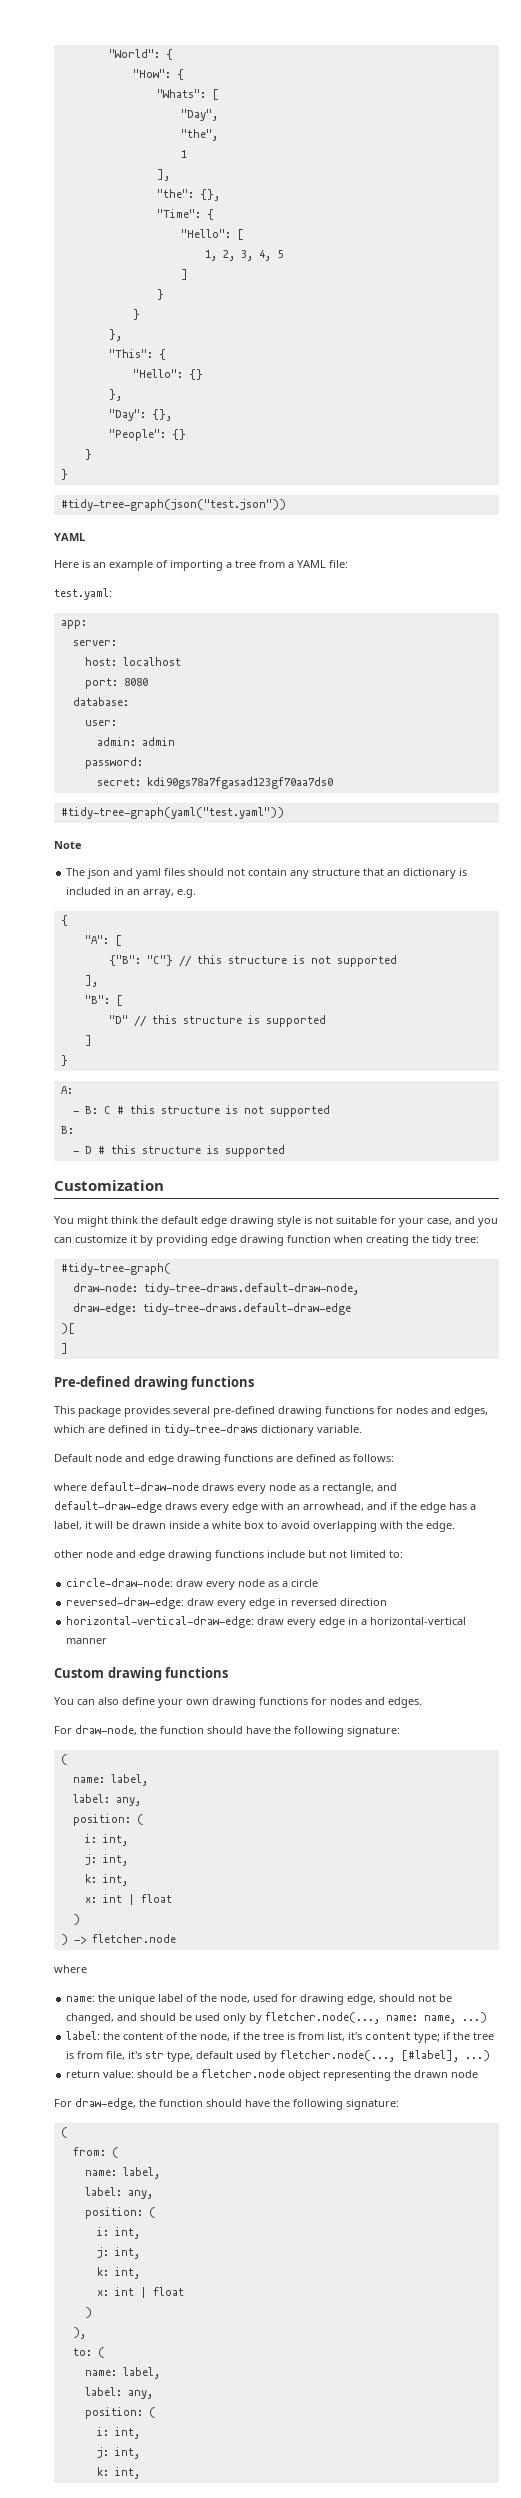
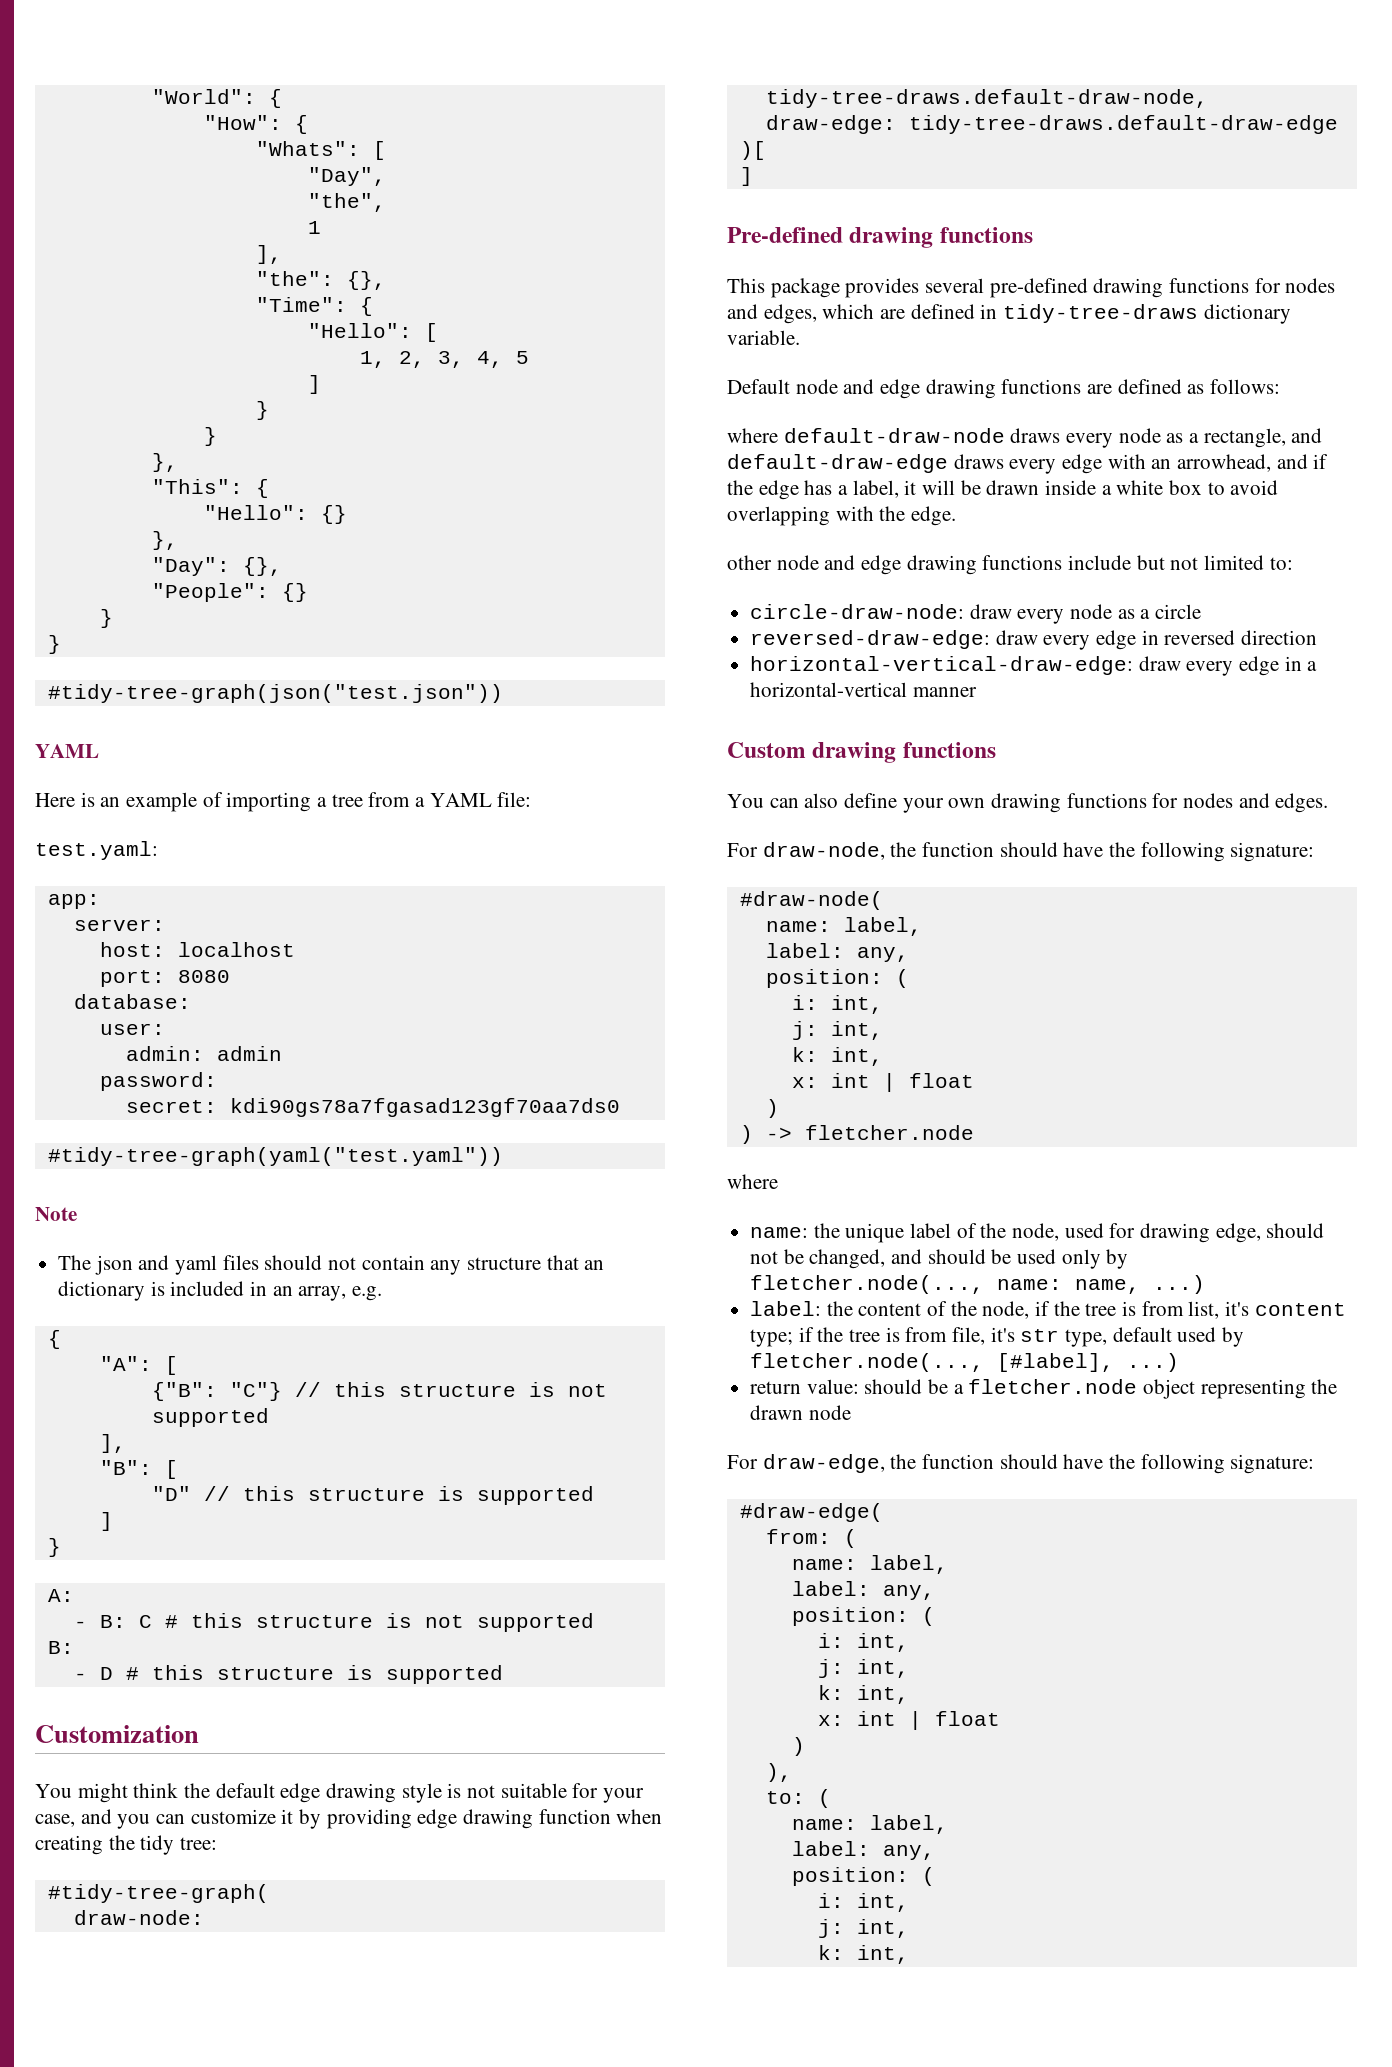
  For draw-node, the function should have the following signature:
- (
+ #draw-node(
  For draw-edge, the function should have the following signature:
- (
+ #draw-edge(

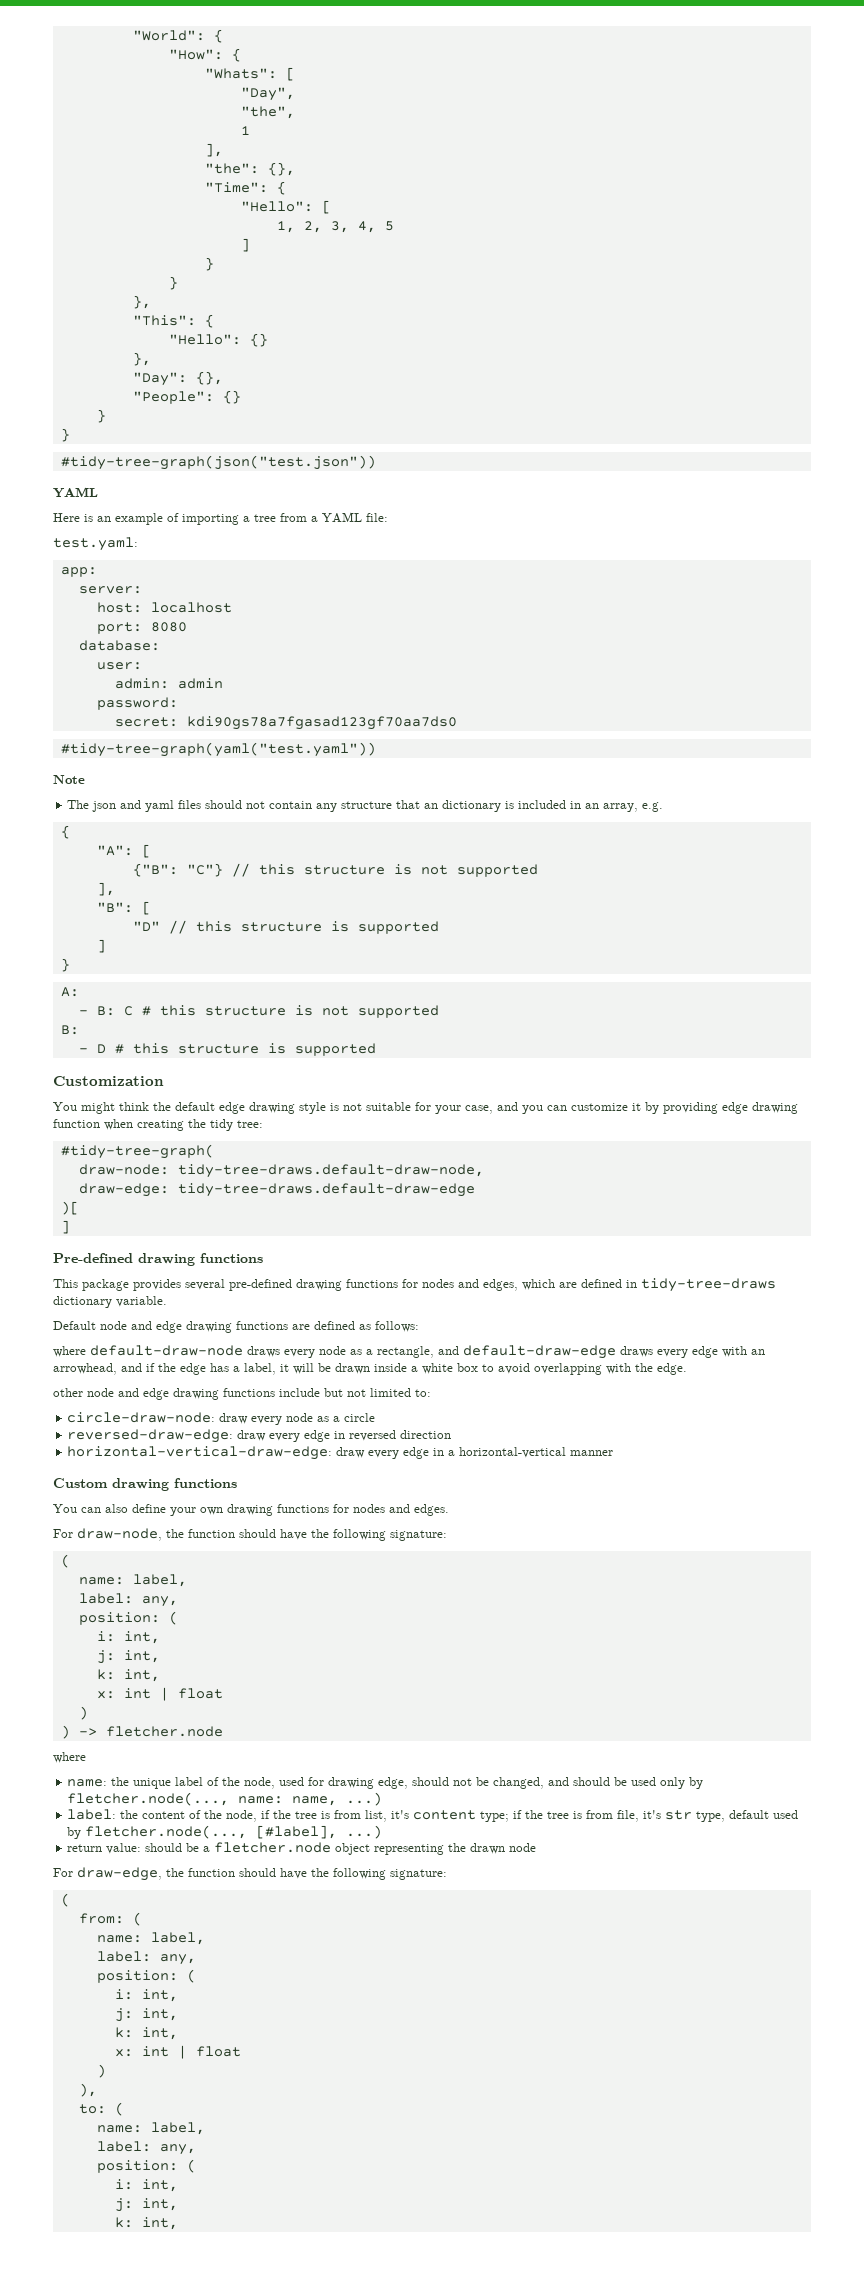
  For draw-node, the function should have the following signature:
- #draw-node(
+ (
  For draw-edge, the function should have the following signature:
- #draw-edge(
+ (

